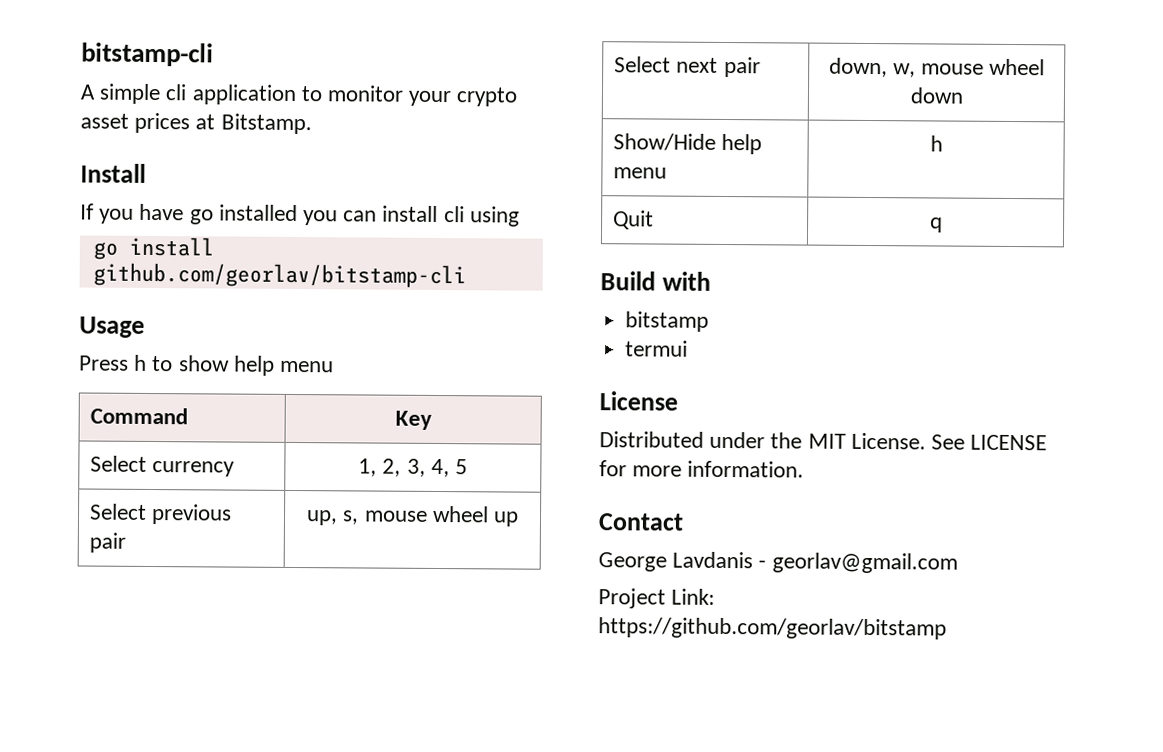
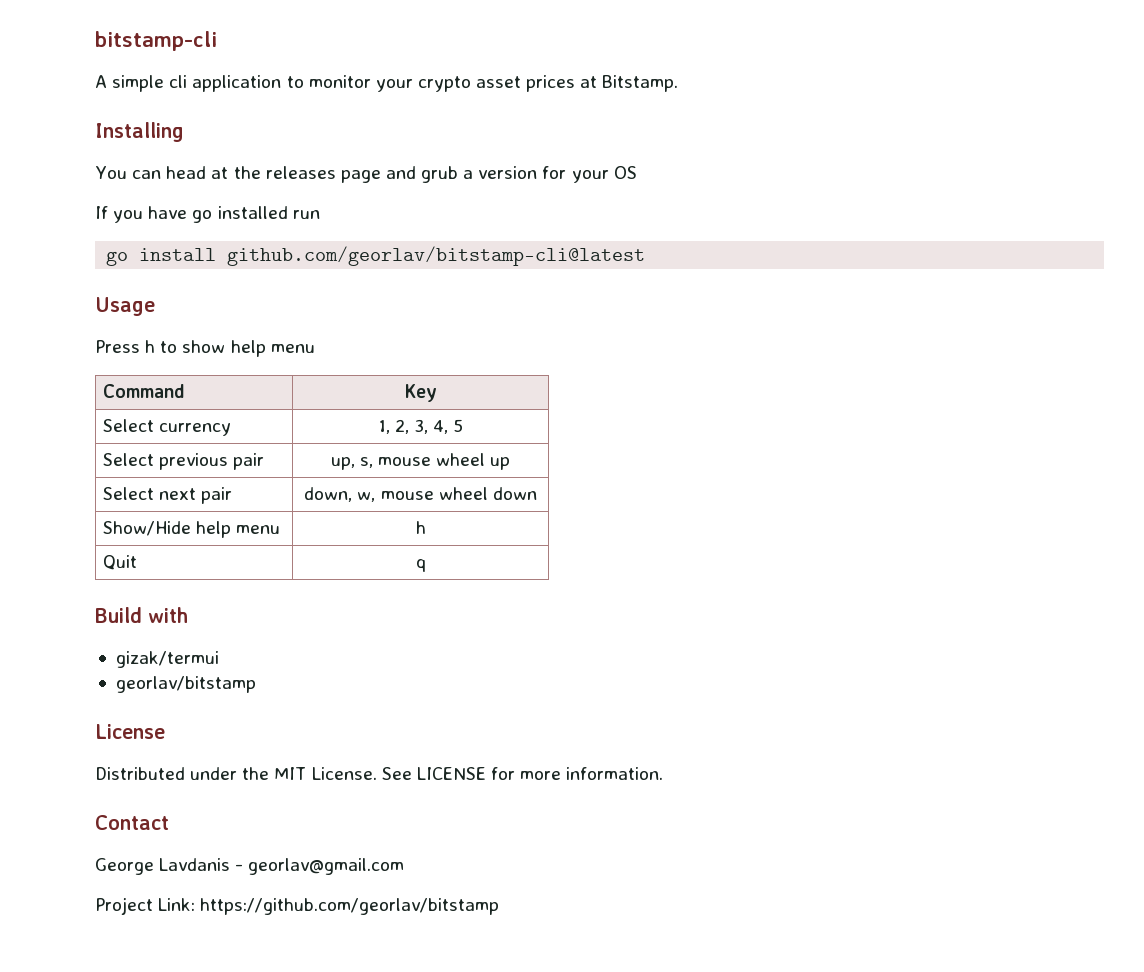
- Install
+ Installing
+ You can head at the releases page and grub a version for your OS
- If you have go installed you can install cli using
+ If you have go installed run
- go install github.com/georlav/bitstamp-cli
+ go install github.com/georlav/bitstamp-cli@latest
- bitstamp
- termui
+ gizak/termui
+ georlav/bitstamp

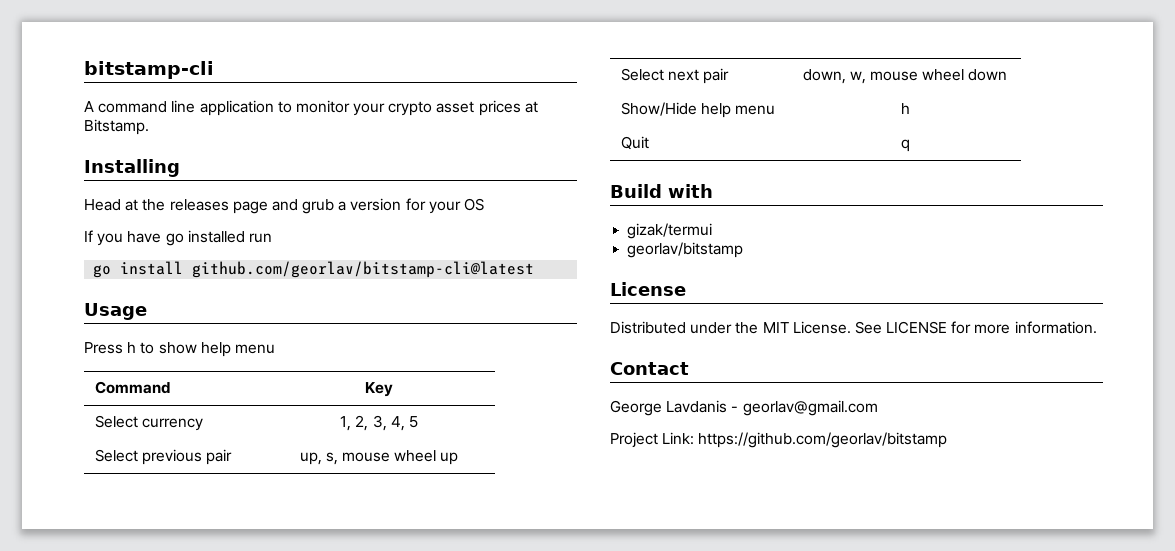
- A simple cli application to monitor your crypto asset prices at Bitstamp.
+ A command line application to monitor your crypto asset prices at Bitstamp.
- You can head at the releases page and grub a version for your OS
+ Head at the releases page and grub a version for your OS

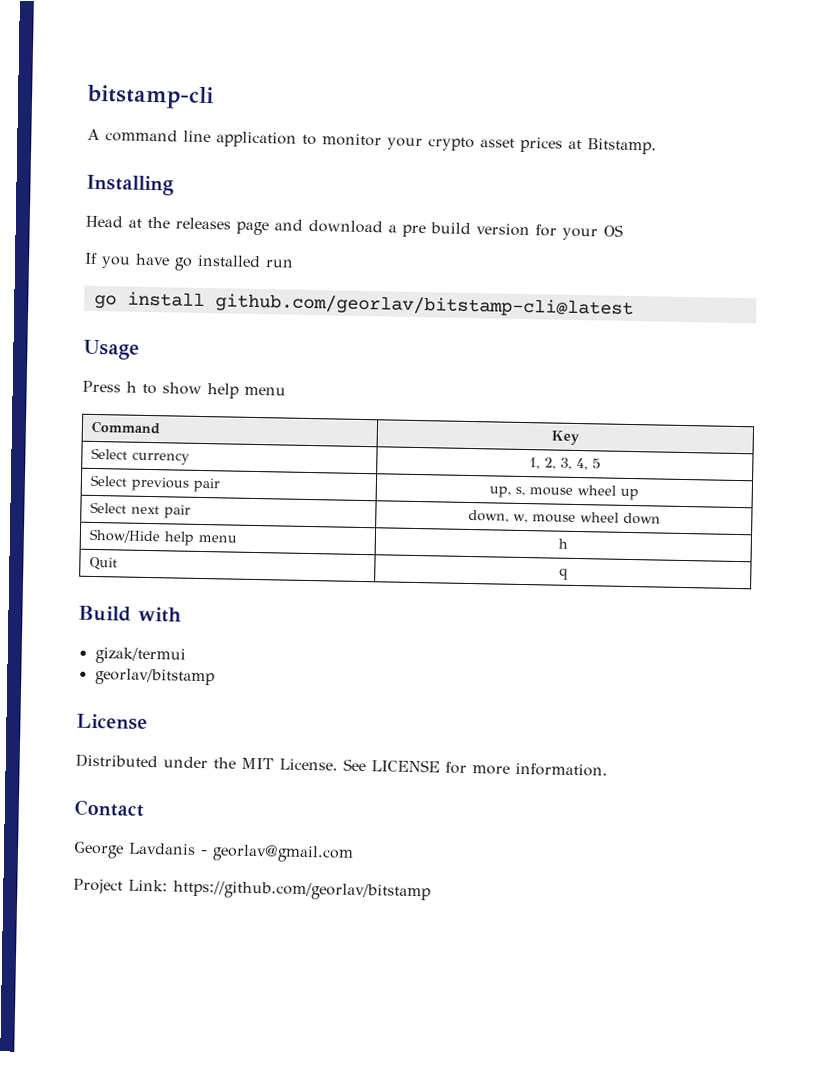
- Head at the releases page and grub a version for your OS
+ Head at the releases page and download a pre build version for your OS

